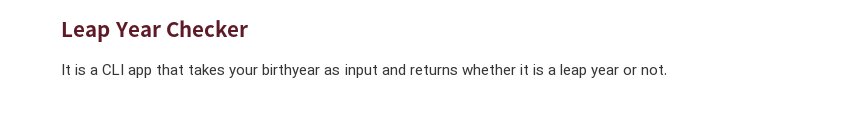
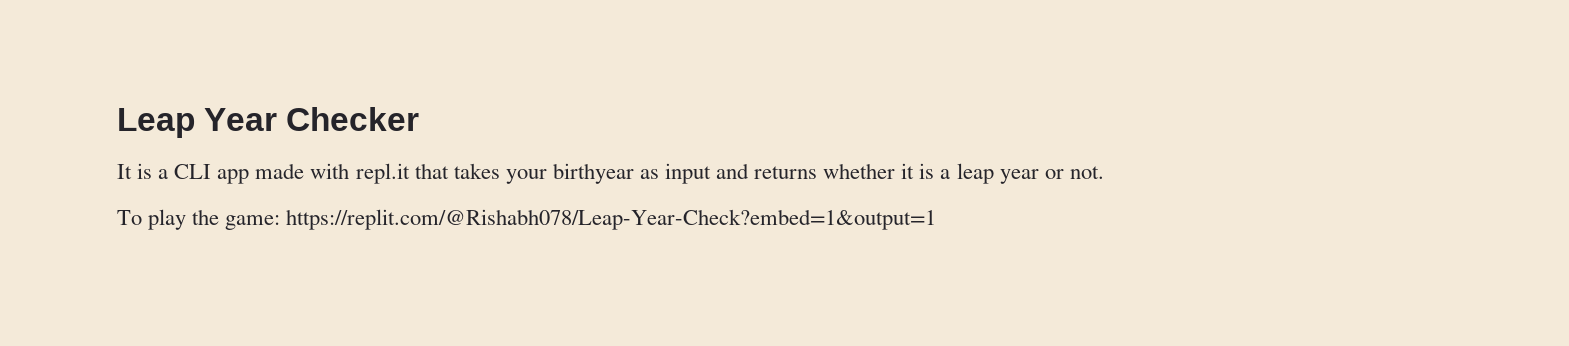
- It is a CLI app that takes your birthyear as input and returns whether it is a leap year or not.
+ It is a CLI app made with repl.it that takes your birthyear as input and returns whether it is a leap year or not.
+ To play the game: https://replit.com/@Rishabh078/Leap-Year-Check?embed=1&output=1

